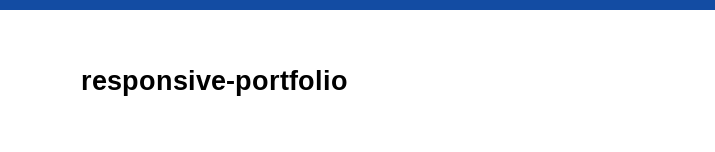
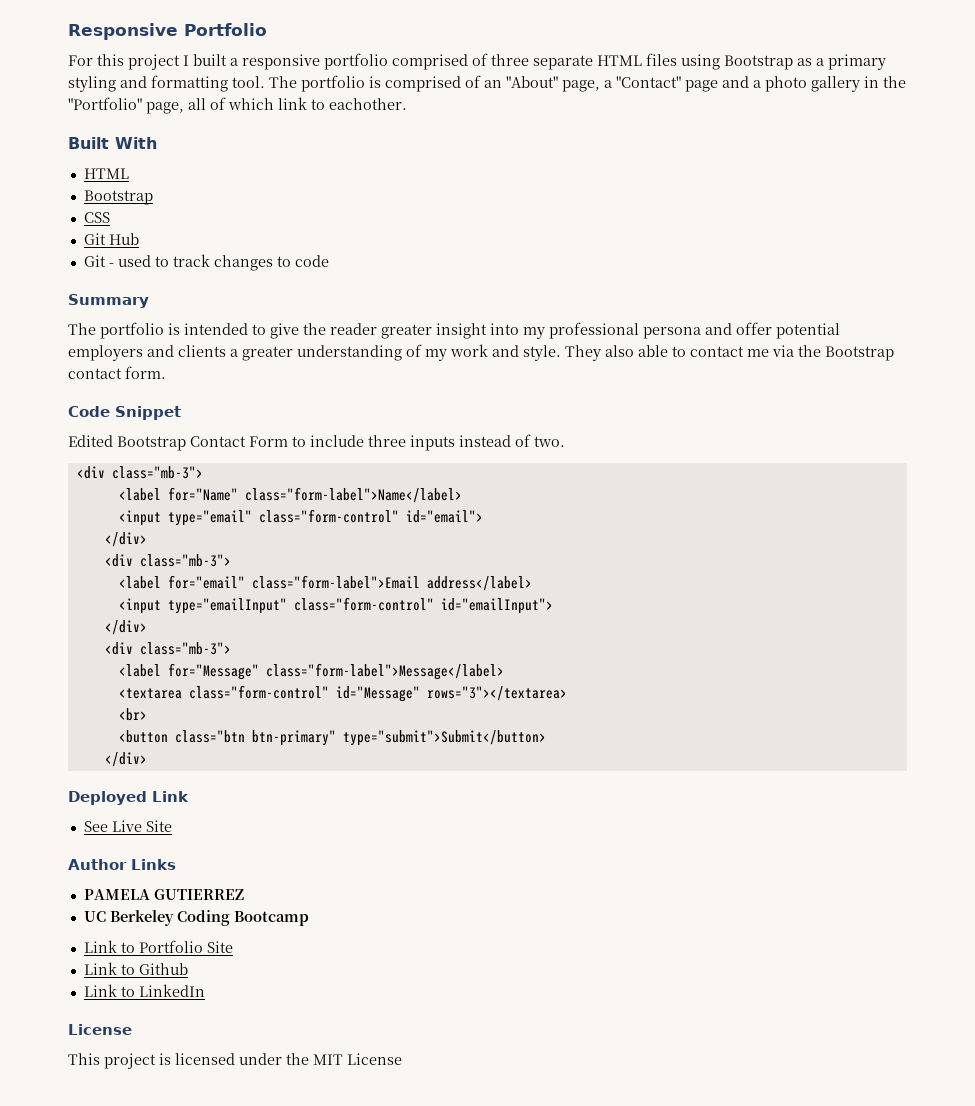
- responsive-portfolio
+ Responsive Portfolio
+ For this project I built a responsive portfolio comprised of three separate HTML files using Bootstrap as a primary styling and formatting tool. The portfolio is comprised of an "About" page, a "Contact" page and a photo gallery in the "Portfolio" page, all of which link to eachother.
+ Built With
+ HTML
+ Bootstrap
+ CSS
+ Git Hub
+ Git - used to track changes to code
+ Summary
+ The portfolio is intended to give the reader greater insight into my professional persona and offer potential employers and clients a greater understanding of my work and style. They also able to contact me via the Bootstrap contact form.
+ Code Snippet
+ Edited Bootstrap Contact Form to include three inputs instead of two.
+ <div class="mb-3">
+ <label for="Name" class="form-label">Name</label>
+ <input type="email" class="form-control" id="email">
+ </div>
+ <div class="mb-3">
+ <label for="email" class="form-label">Email address</label>
+ <input type="emailInput" class="form-control" id="emailInput">
+ </div>
+ <div class="mb-3">
+ <label for="Message" class="form-label">Message</label>
+ <textarea class="form-control" id="Message" rows="3"></textarea>
+ <br>
+ <button class="btn btn-primary" type="submit">Submit</button>
+ </div>
+ Deployed Link
+ See Live Site
+ Author Links
+ PAMELA GUTIERREZ
+ UC Berkeley Coding Bootcamp
+ Link to Portfolio Site
+ Link to Github
+ Link to LinkedIn
+ License
+ This project is licensed under the MIT License

